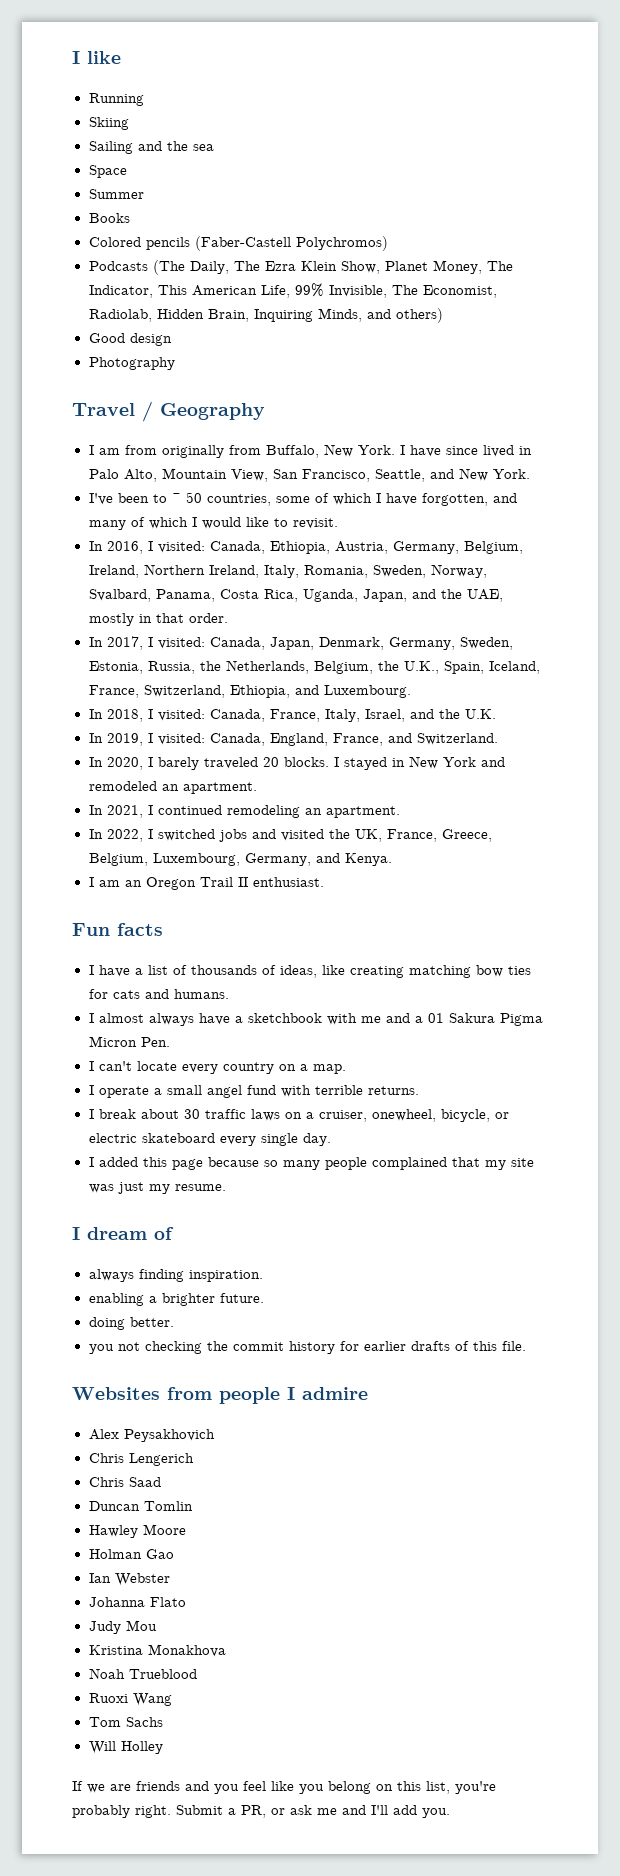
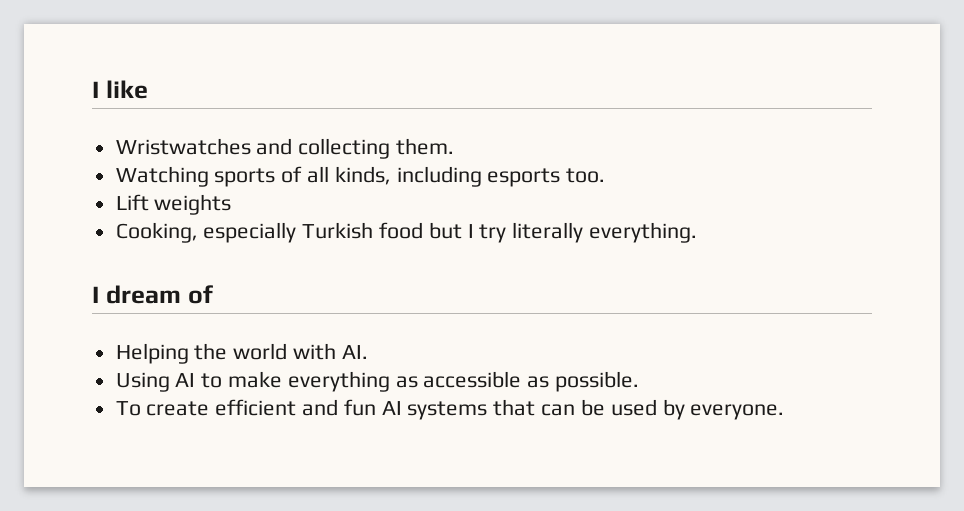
- Running
- Skiing
- Sailing and the sea
- Space
- Summer
- Books
- Colored pencils (Faber-Castell Polychromos)
- Podcasts (The Daily, The Ezra Klein Show, Planet Money, The Indicator, This American Life, 99% Invisible, The Economist, Radiolab, Hidden Brain, Inquiring Minds, and others)
- Good design
- Photography
- Travel / Geography
- I am from originally from Buffalo, New York. I have since lived in Palo Alto, Mountain View, San Francisco, Seattle, and New York.
- I've been to ~ 50 countries, some of which I have forgotten, and many of which I would like to revisit.
- In 2016, I visited: Canada, Ethiopia, Austria, Germany, Belgium, Ireland, Northern Ireland, Italy, Romania, Sweden, Norway, Svalbard, Panama, Costa Rica, Uganda, Japan, and the UAE, mostly in that order.
- In 2017, I visited: Canada, Japan, Denmark, Germany, Sweden, Estonia, Russia, the Netherlands, Belgium, the U.K., Spain, Iceland, France, Switzerland, Ethiopia, and Luxembourg.
- In 2018, I visited: Canada, France, Italy, Israel, and the U.K.
- In 2019, I visited: Canada, England, France, and Switzerland.
- In 2020, I barely traveled 20 blocks. I stayed in New York and remodeled an apartment.
- In 2021, I continued remodeling an apartment.
- In 2022, I switched jobs and visited the UK, France, Greece, Belgium, Luxembourg, Germany, and Kenya.
- I am an Oregon Trail II enthusiast.
- Fun facts
- I have a list of thousands of ideas, like creating matching bow ties for cats and humans.
- I almost always have a sketchbook with me and a 01 Sakura Pigma Micron Pen.
- I can't locate every country on a map.
- I operate a small angel fund with terrible returns.
- I break about 30 traffic laws on a cruiser, onewheel, bicycle, or electric skateboard every single day.
- I added this page because so many people complained that my site was just my resume.
+ Wristwatches and collecting them.
+ Watching sports of all kinds, including esports too.
+ Lift weights
+ Cooking, especially Turkish food but I try literally everything.
  I dream of
- always finding inspiration.
- enabling a brighter future.
- doing better.
- you not checking the commit history for earlier drafts of this file.
- Websites from people I admire
- Alex Peysakhovich
- Chris Lengerich
- Chris Saad
- Duncan Tomlin
- Hawley Moore
- Holman Gao
- Ian Webster
- Johanna Flato
- Judy Mou
- Kristina Monakhova
- Noah Trueblood
- Ruoxi Wang
- Tom Sachs
- Will Holley
- If we are friends and you feel like you belong on this list, you're probably right. Submit a PR, or ask me and I'll add you.
+ Helping the world with AI.
+ Using AI to make everything as accessible as possible.
+ To create efficient and fun AI systems that can be used by everyone.

